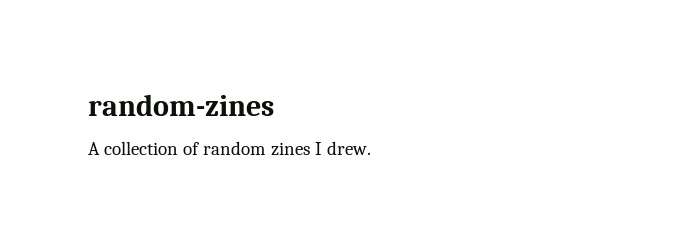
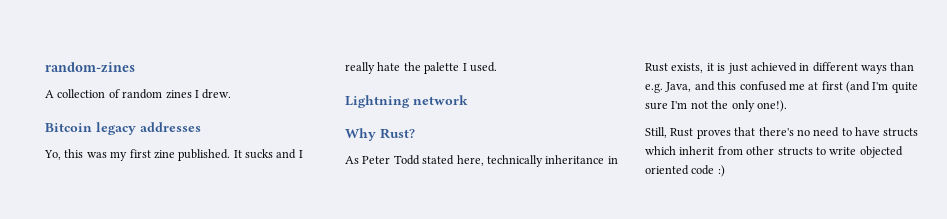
+ Bitcoin legacy addresses
+ Yo, this was my first zine published. It sucks and I really hate the palette I used.
+ Lightning network
+ Why Rust?
+ As Peter Todd stated here, technically inheritance in Rust exists, it is just achieved in different ways than e.g. Java, and this confused me at first (and I'm quite sure I'm not the only one!).
+ Still, Rust proves that there's no need to have structs which inherit from other structs to write objected oriented code :)

